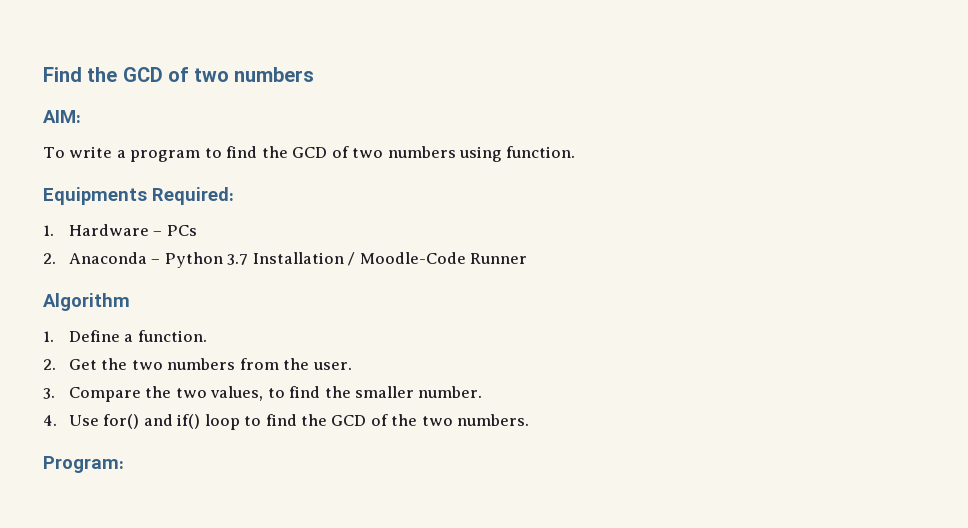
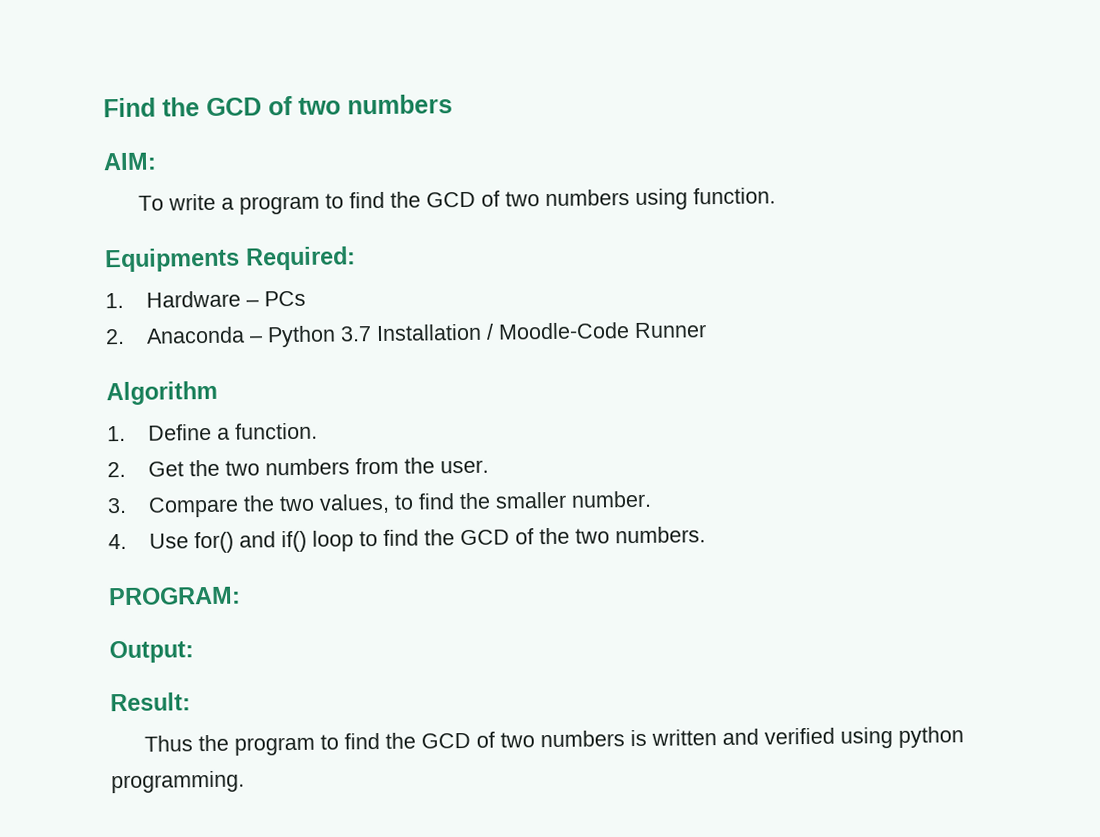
- Program:
+ PROGRAM:
+ Output:
+ Result:
+ Thus the program to find the GCD of two numbers is written and verified using python programming.

